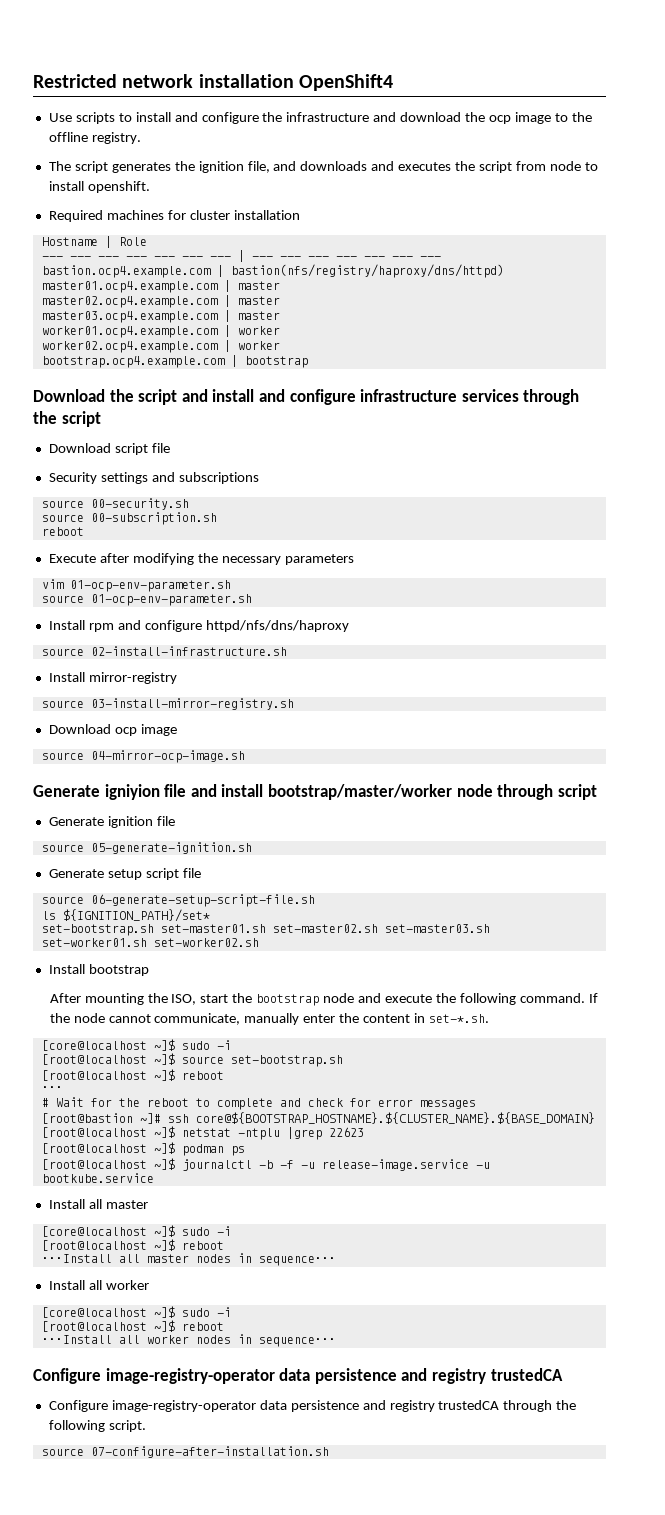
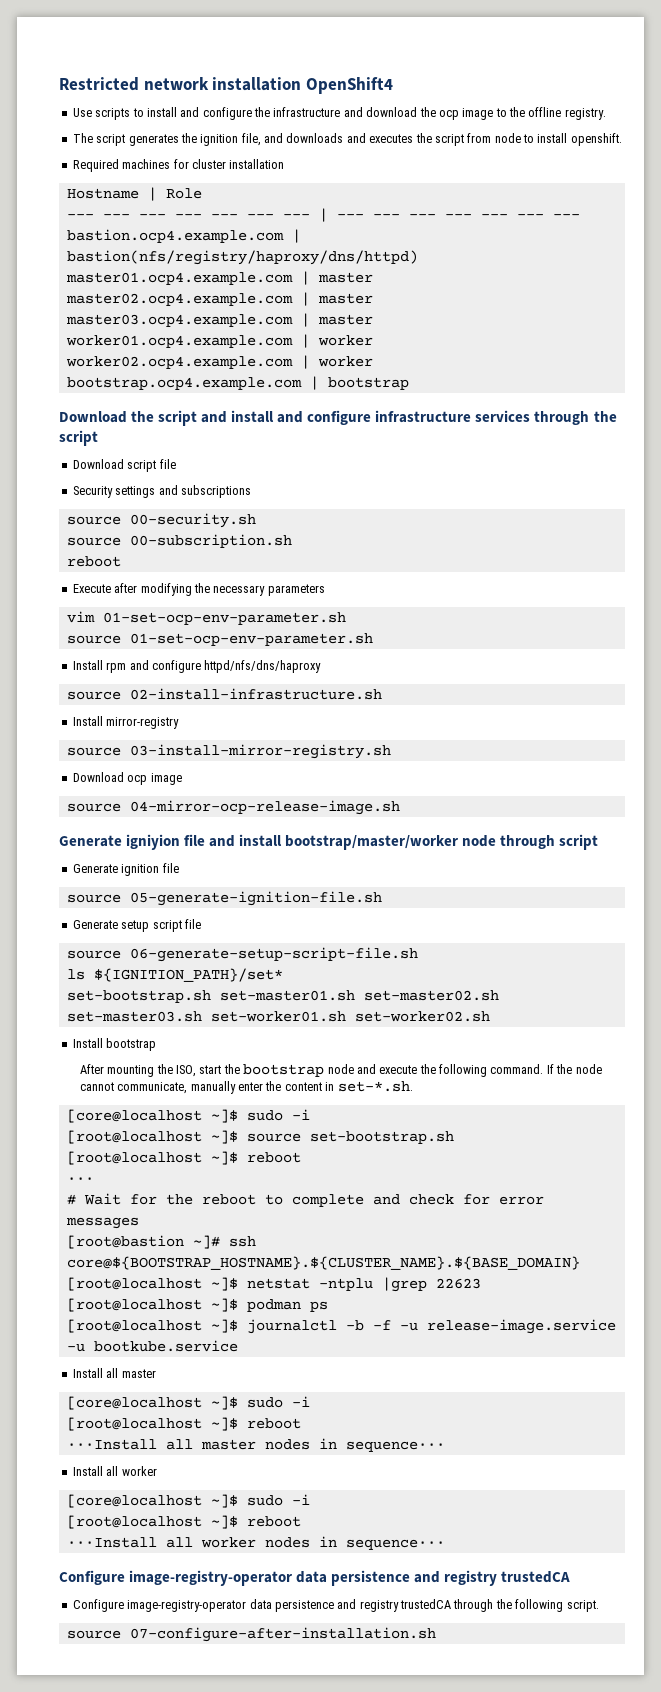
- vim 01-ocp-env-parameter.sh
- source 01-ocp-env-parameter.sh
+ vim 01-set-ocp-env-parameter.sh
+ source 01-set-ocp-env-parameter.sh
- source 04-mirror-ocp-image.sh
+ source 04-mirror-ocp-release-image.sh
- source 05-generate-ignition.sh
+ source 05-generate-ignition-file.sh

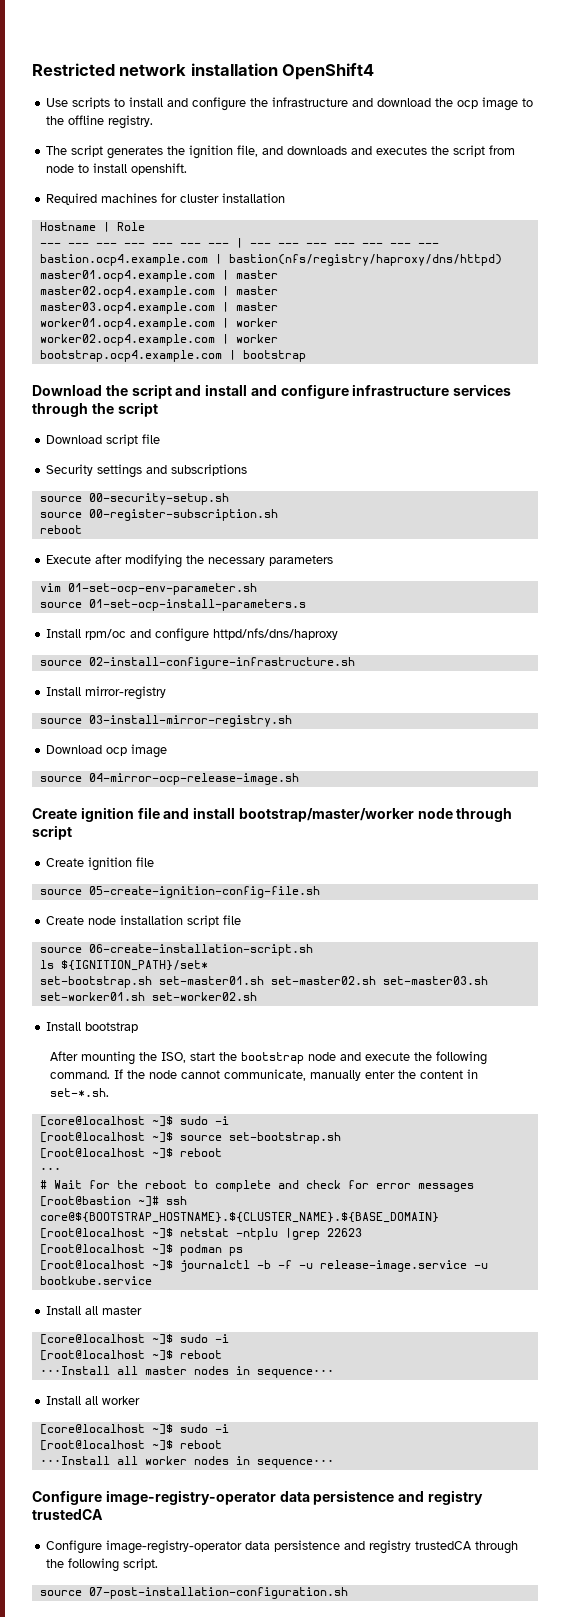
- source 00-security.sh
- source 00-subscription.sh
+ source 00-security-setup.sh
+ source 00-register-subscription.sh
- source 01-set-ocp-env-parameter.sh
- Install rpm and configure httpd/nfs/dns/haproxy
+ source 01-set-ocp-install-parameters.s
+ Install rpm/oc and configure httpd/nfs/dns/haproxy
- source 02-install-infrastructure.sh
+ source 02-install-configure-infrastructure.sh
- Generate igniyion file and install bootstrap/master/worker node through script
- Generate ignition file
+ Create ignition file and install bootstrap/master/worker node through script
+ Create ignition file
- source 05-generate-ignition-file.sh
- Generate setup script file
+ source 05-create-ignition-config-file.sh
+ Create node installation script file
- source 06-generate-setup-script-file.sh
+ source 06-create-installation-script.sh
- source 07-configure-after-installation.sh
+ source 07-post-installation-configuration.sh

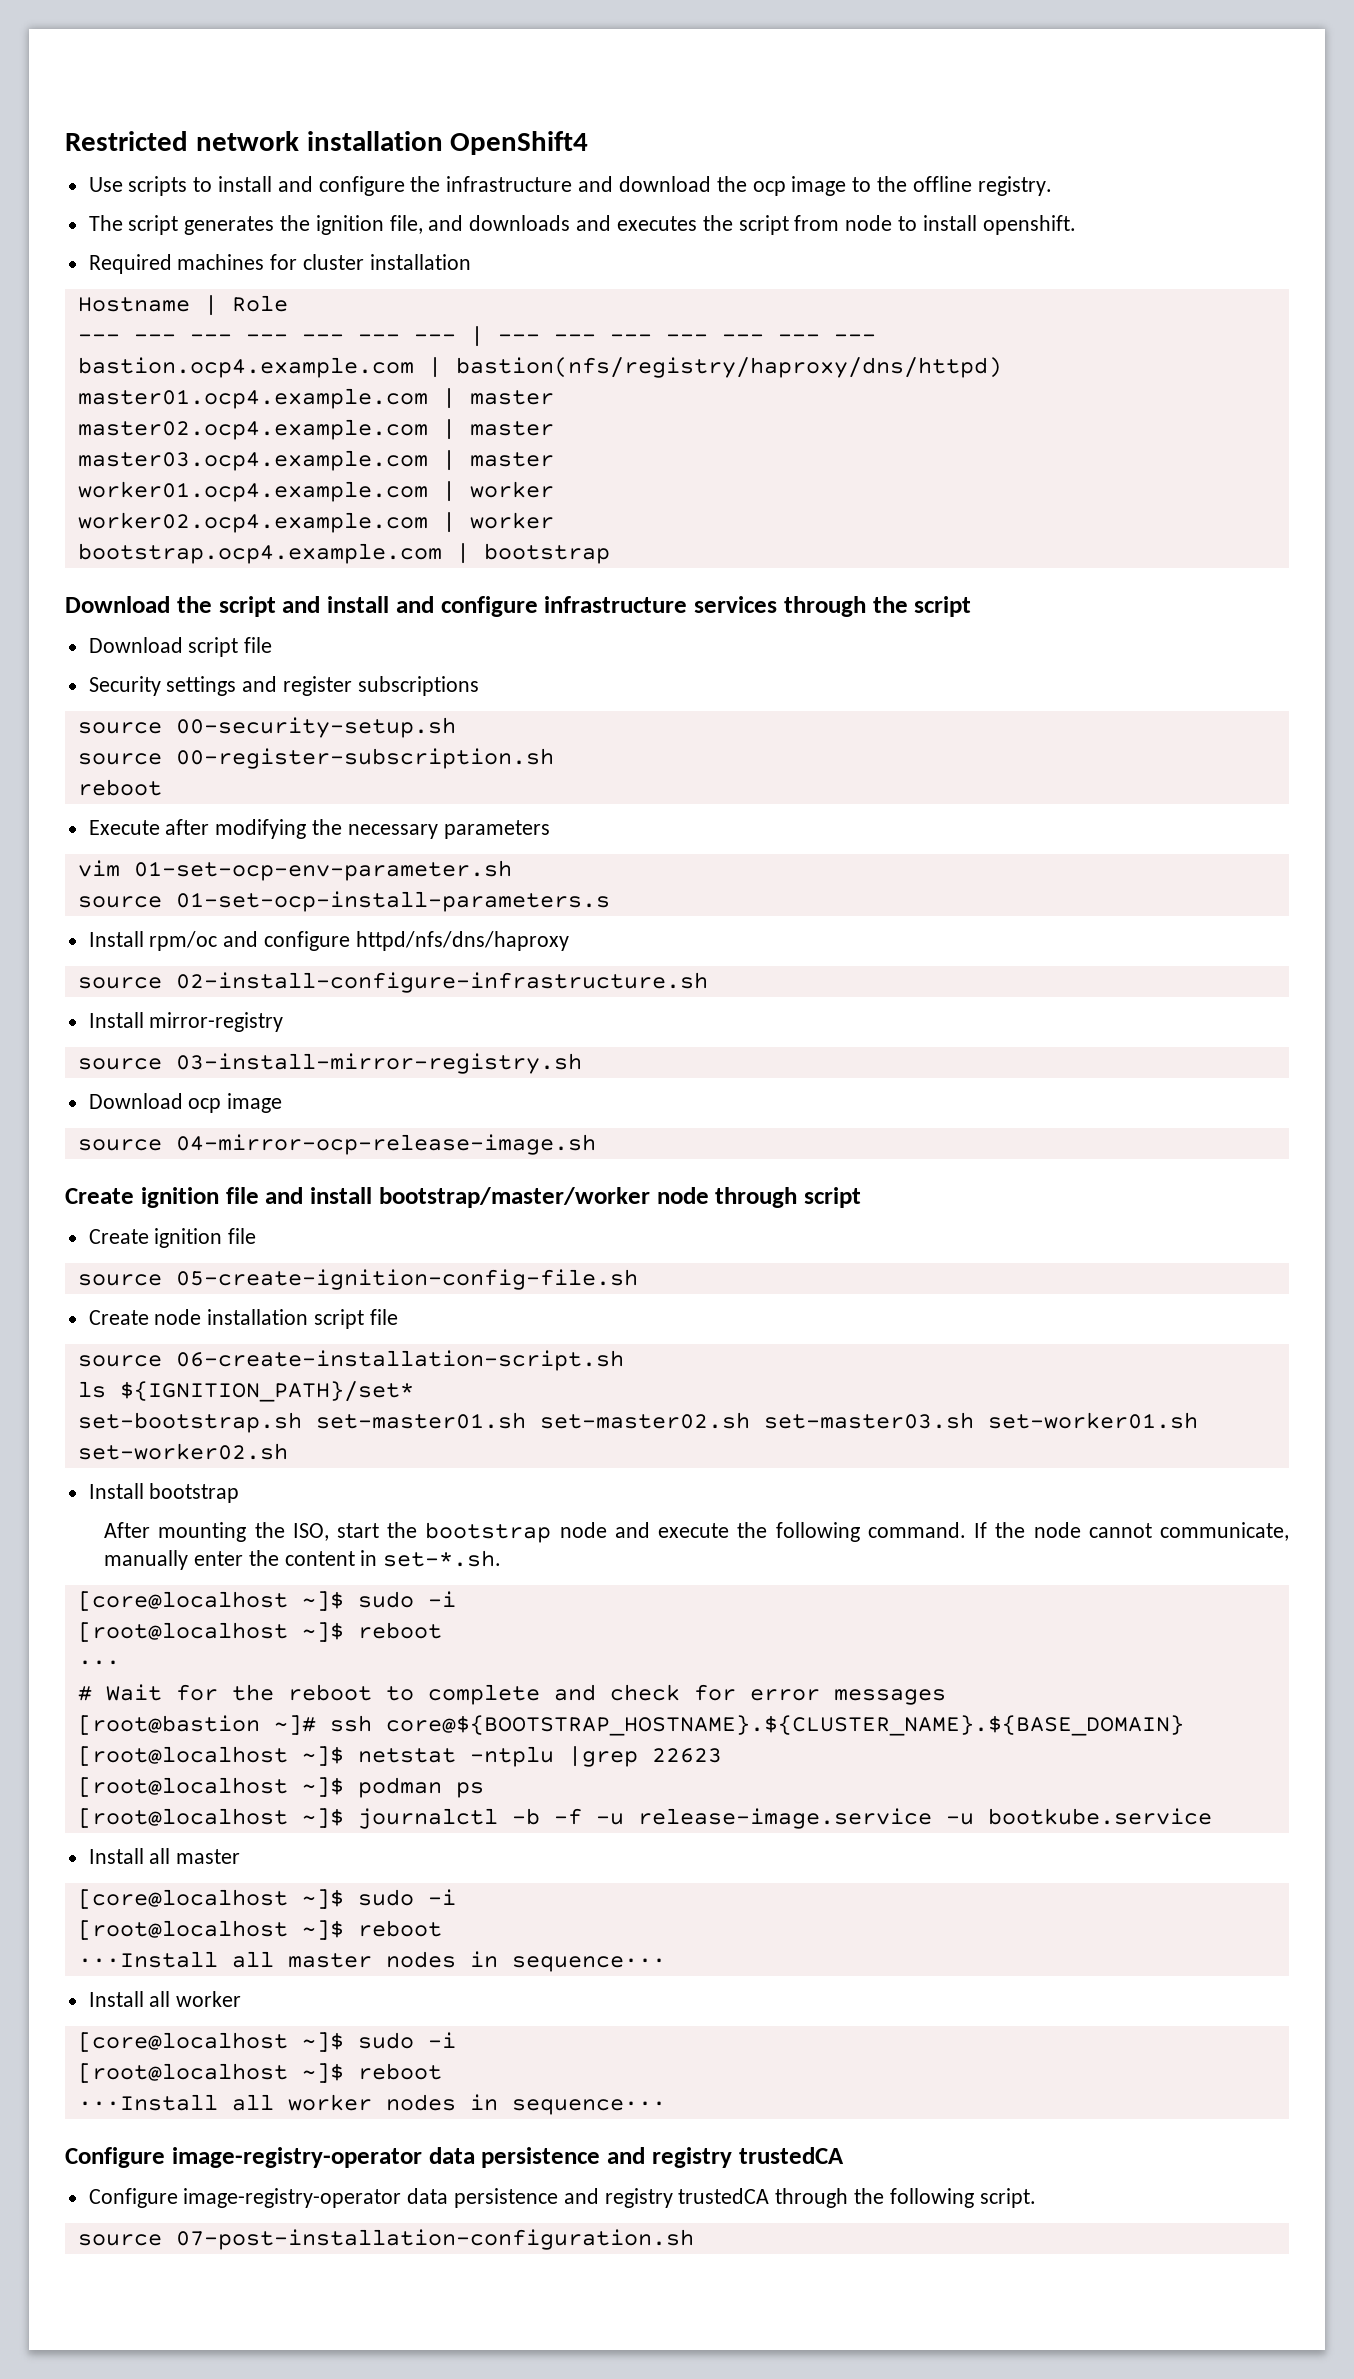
- Security settings and subscriptions
+ Security settings and register subscriptions
- [root@localhost ~]$ source set-bootstrap.sh

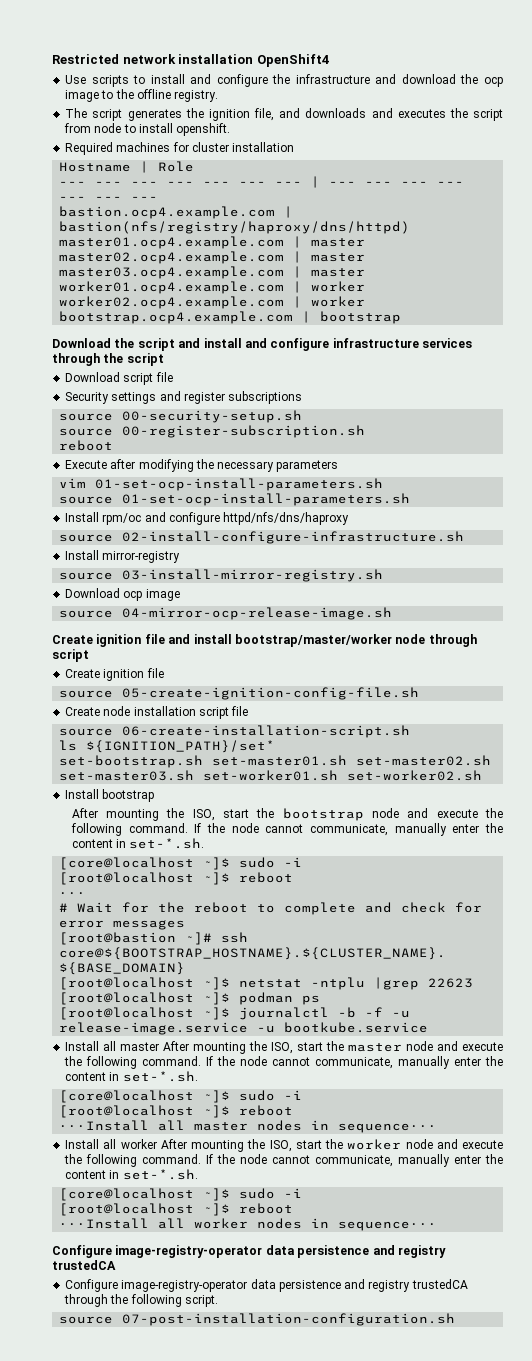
- vim 01-set-ocp-env-parameter.sh
- source 01-set-ocp-install-parameters.s
+ vim 01-set-ocp-install-parameters.sh
+ source 01-set-ocp-install-parameters.sh
- Install all master
+ Install all master After mounting the ISO, start the master node and execute the following command. If the node cannot communicate, manually enter the content in set-*.sh.
- Install all worker
+ Install all worker After mounting the ISO, start the worker node and execute the following command. If the node cannot communicate, manually enter the content in set-*.sh.

